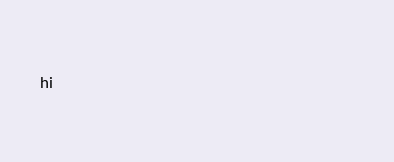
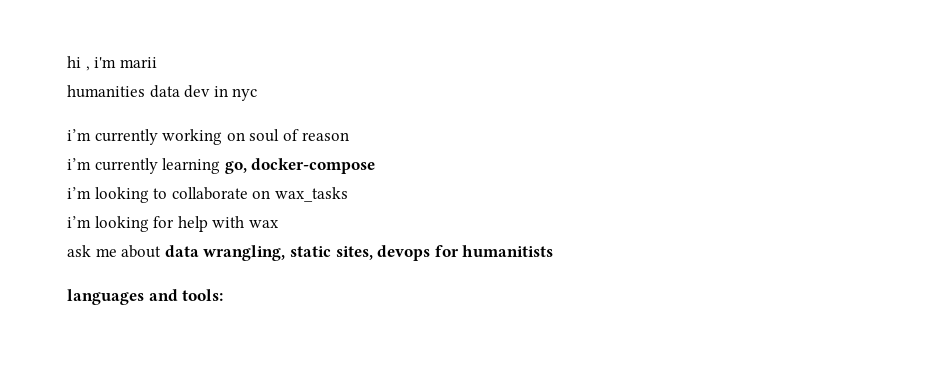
- hi
+ hi , i'm marii
+ humanities data dev in nyc
+ i’m currently working on soul of reason
+ i’m currently learning go, docker-compose
+ i’m looking to collaborate on wax_tasks
+ i’m looking for help with wax
+ ask me about data wrangling, static sites, devops for humanitists
+ languages and tools:

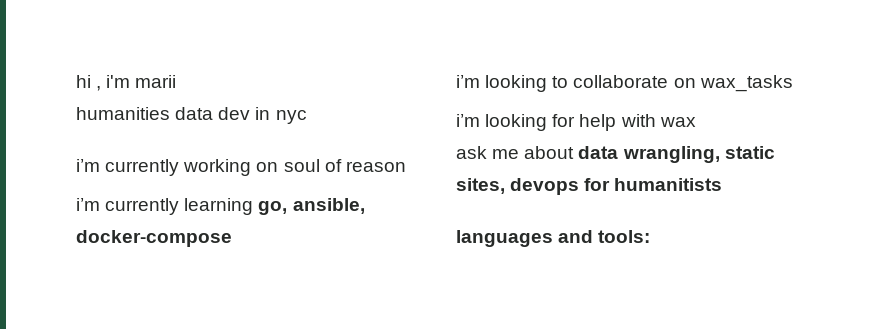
- i’m currently learning go, docker-compose
+ i’m currently learning go, ansible, docker-compose

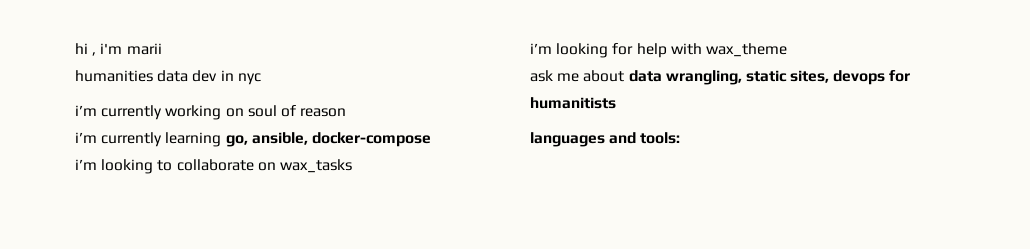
- i’m looking for help with wax
+ i’m looking for help with wax_theme

